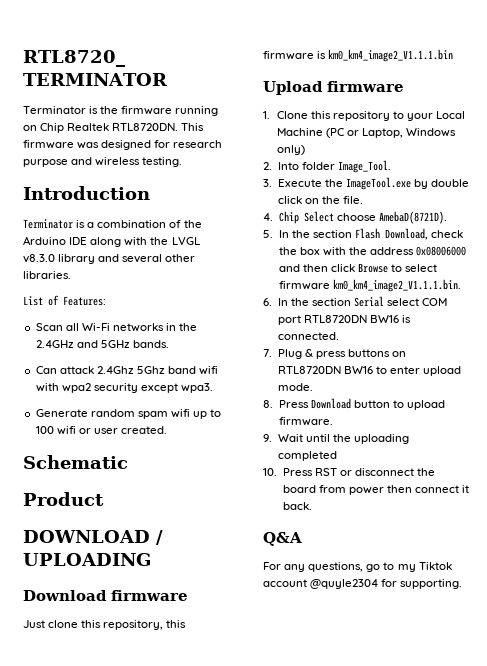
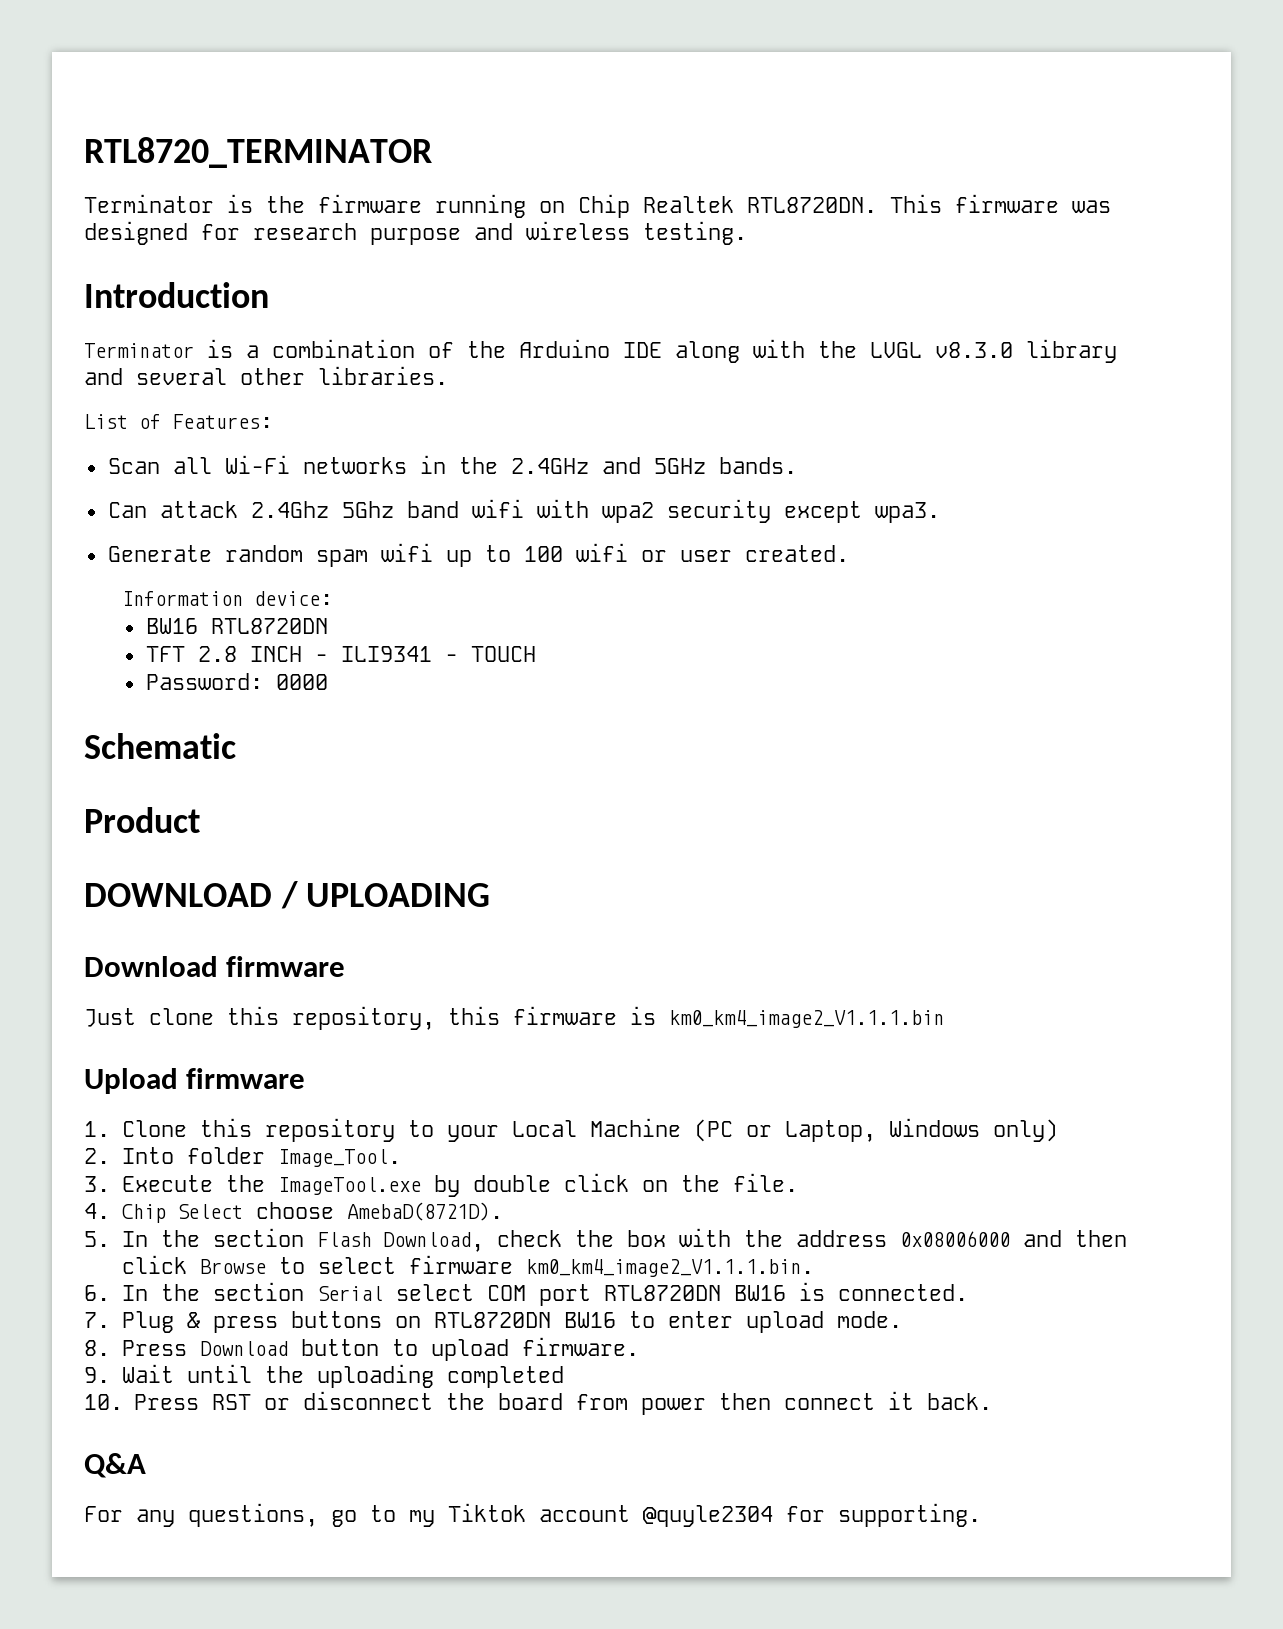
+ Information device:
+ BW16 RTL8720DN
+ TFT 2.8 INCH - ILI9341 - TOUCH
+ Password: 0000

